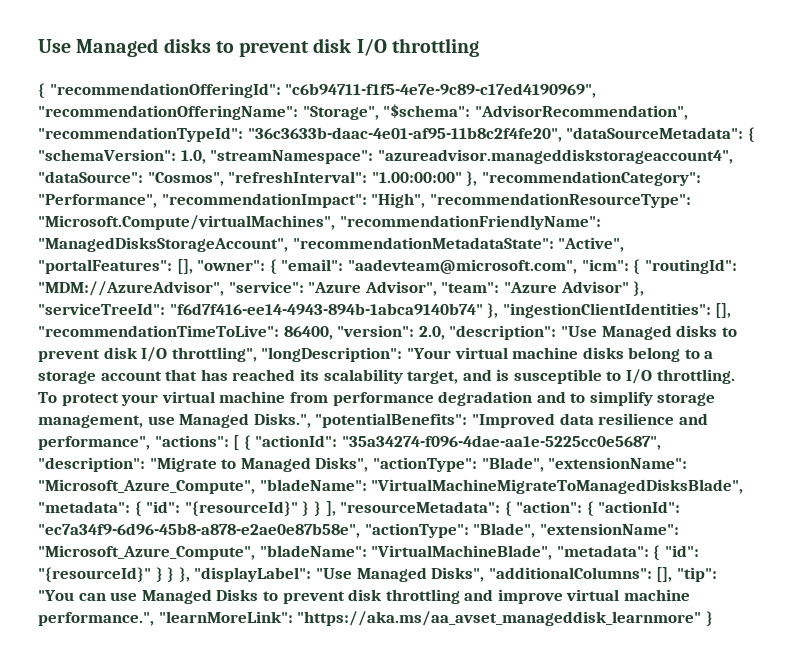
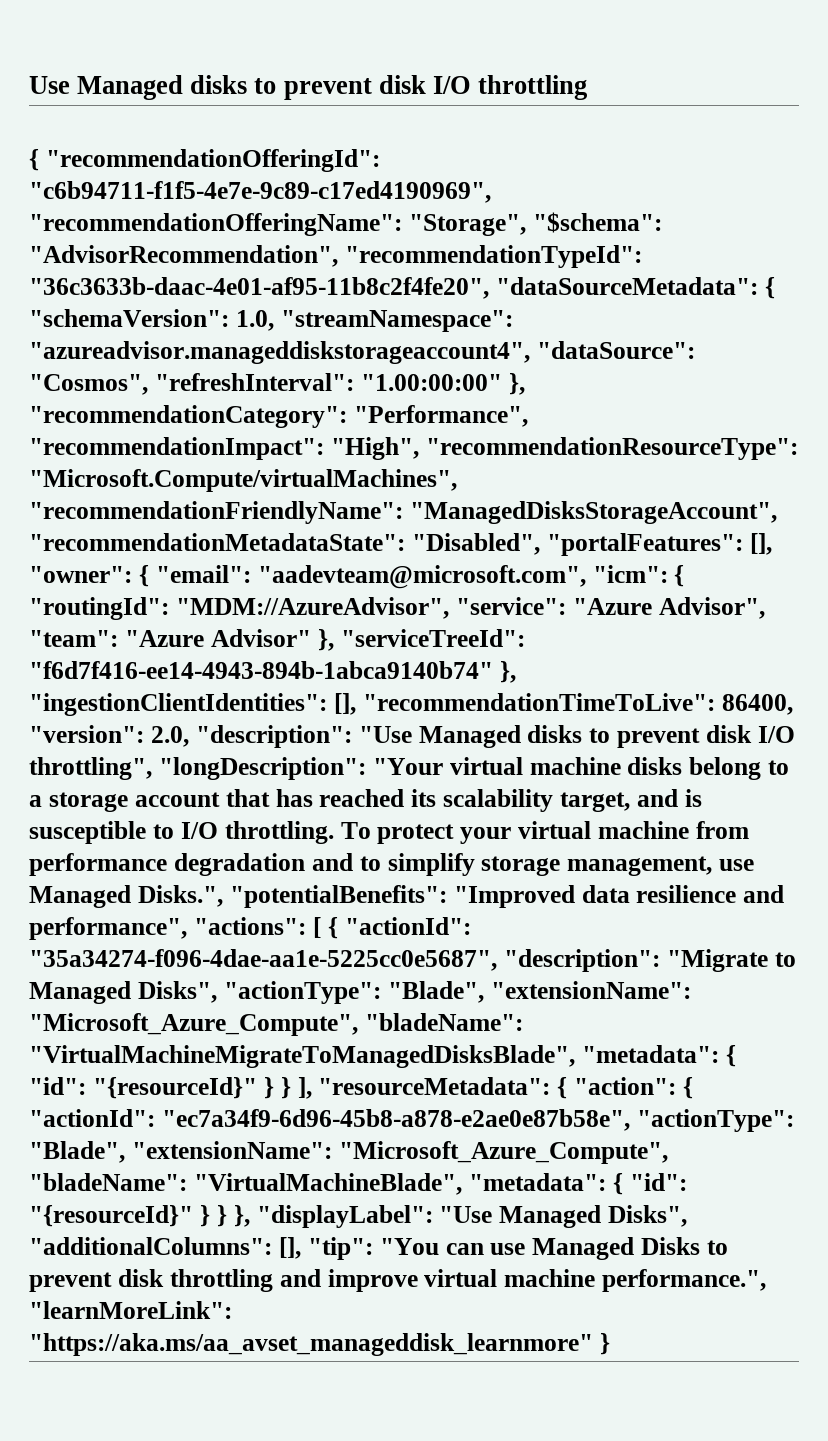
- "Active", "portalFeatures":
+ "Disabled", "portalFeatures":

